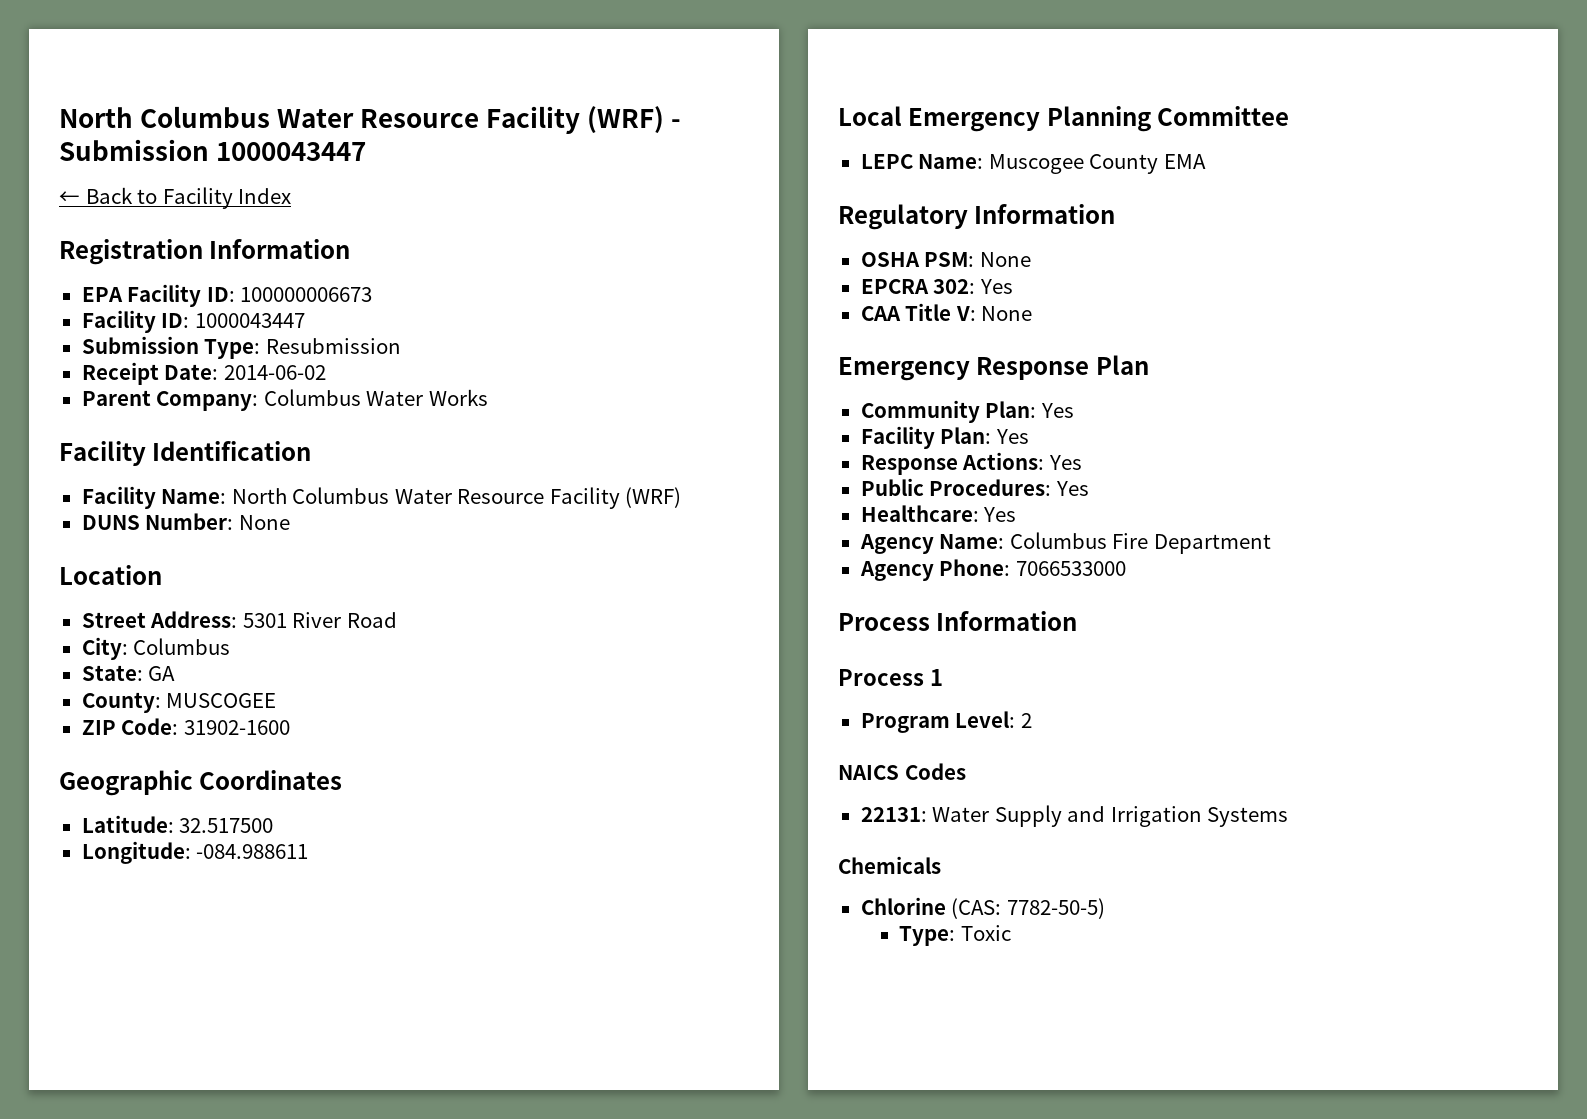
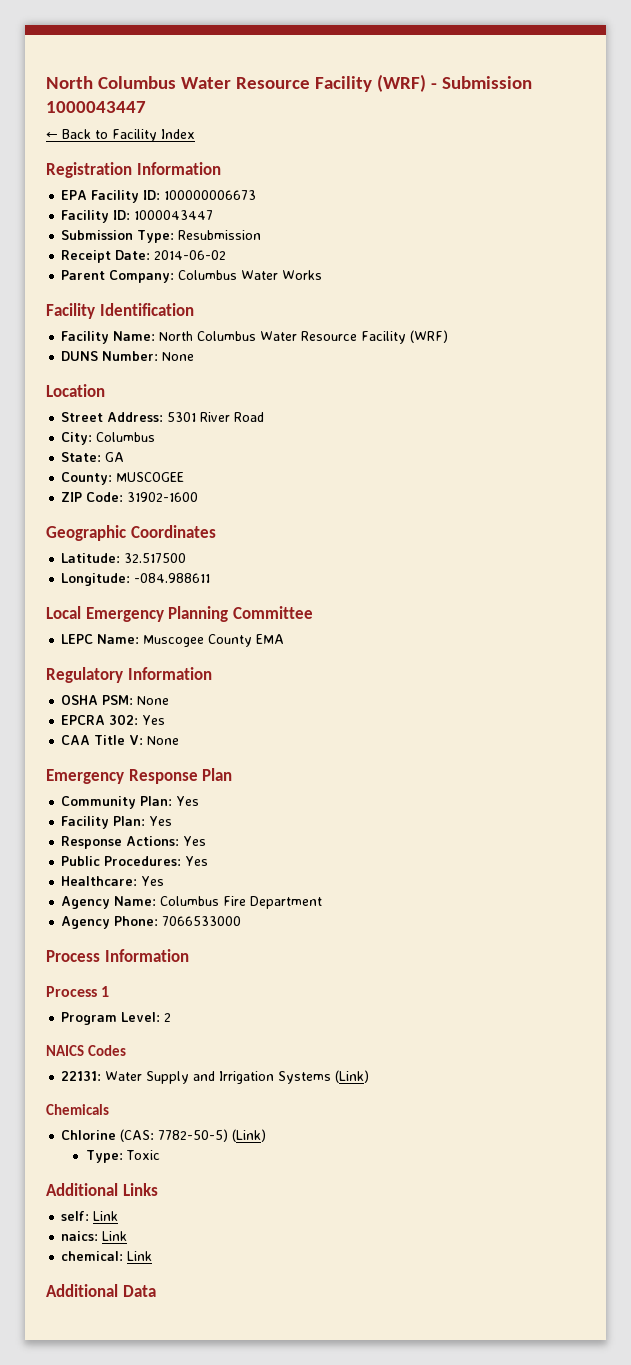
- 22131: Water Supply and Irrigation Systems
+ 22131: Water Supply and Irrigation Systems (Link)
- Chlorine (CAS: 7782-50-5)
+ Chlorine (CAS: 7782-50-5) (Link)
+ Additional Links
+ self: Link
+ naics: Link
+ chemical: Link
+ Additional Data

